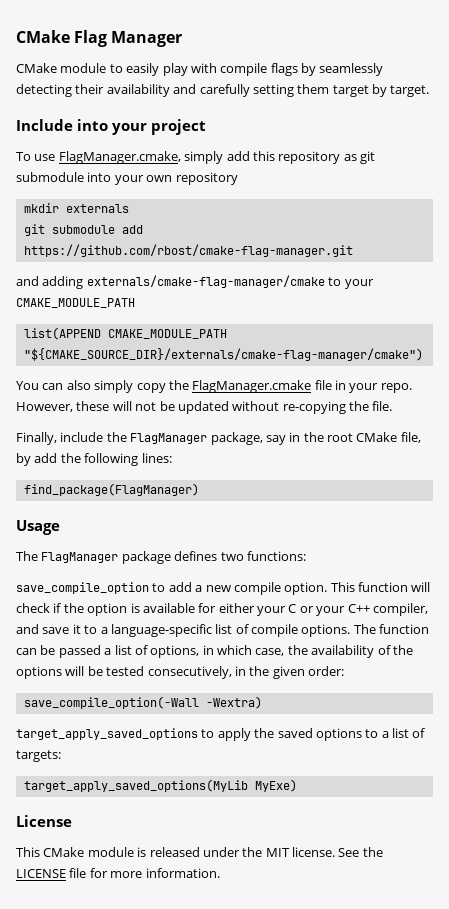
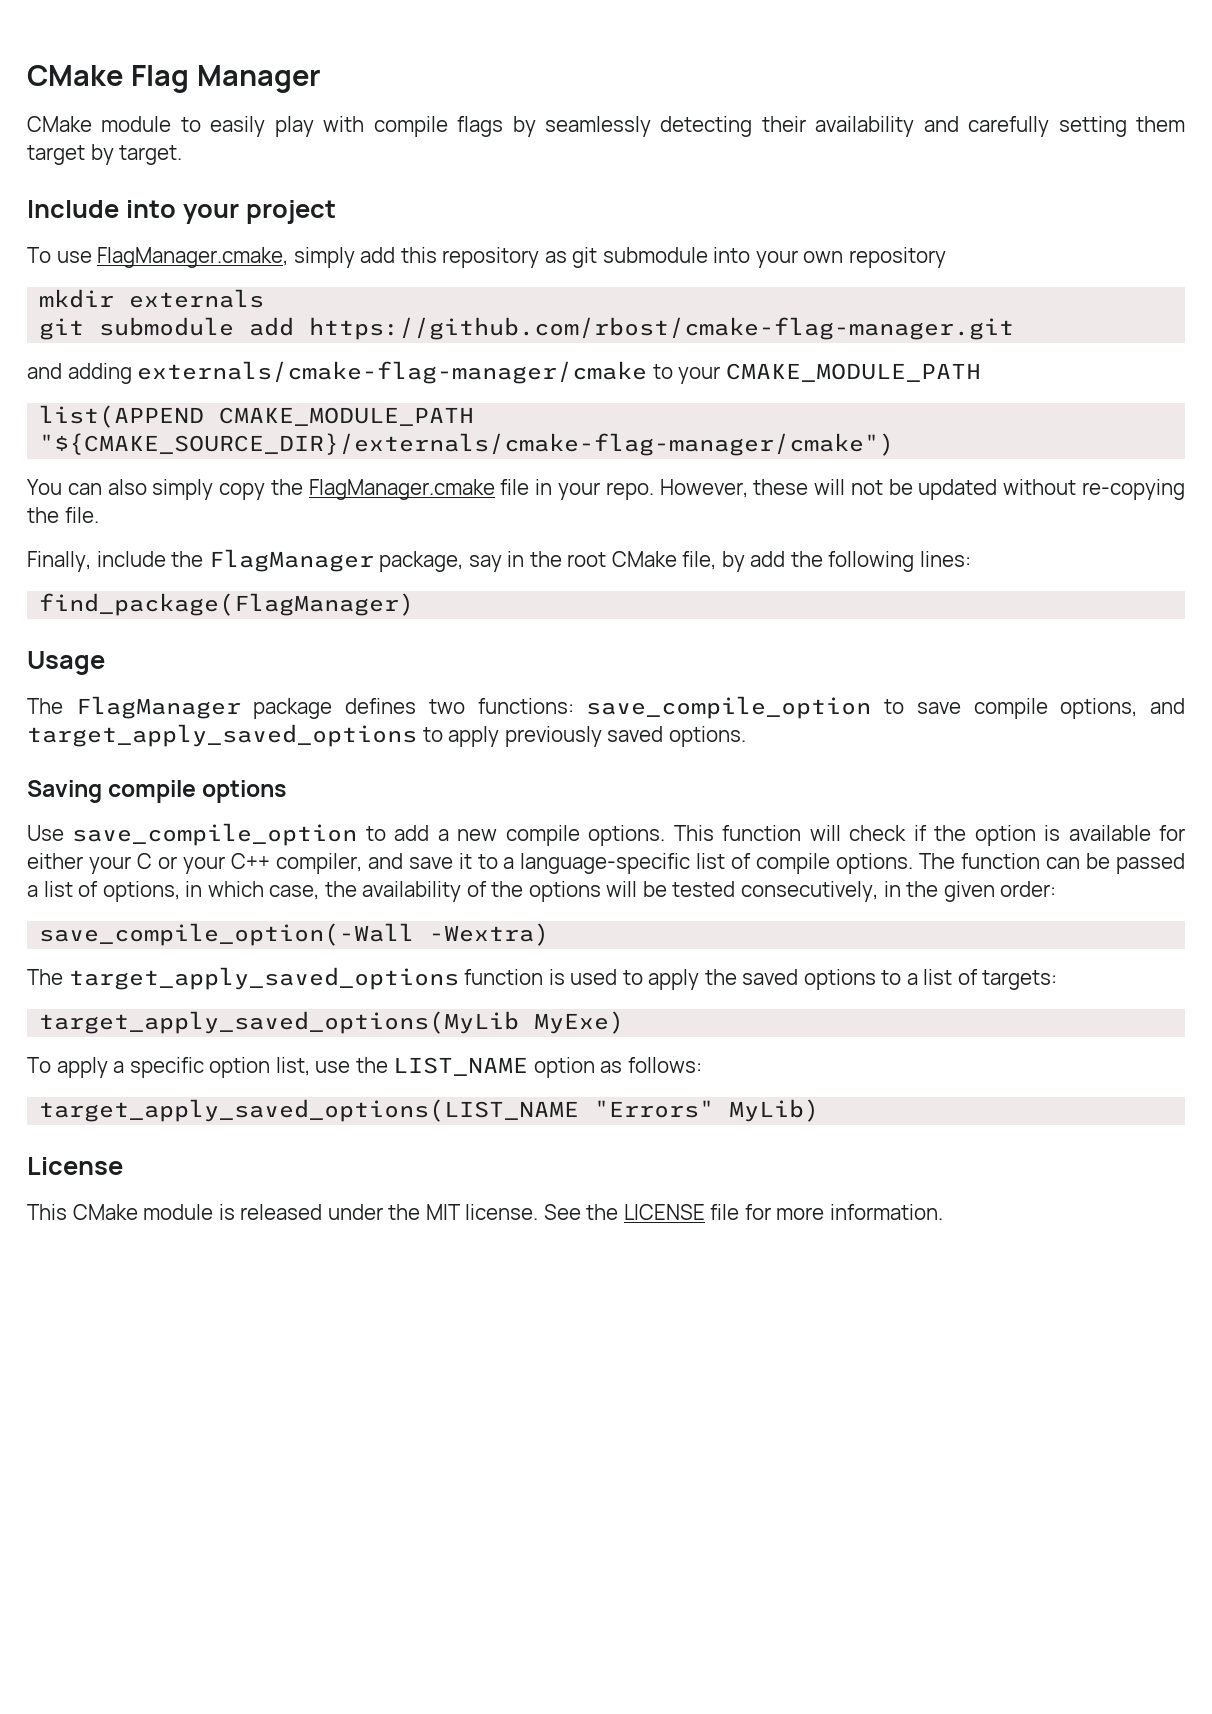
- The FlagManager package defines two functions:
- save_compile_option to add a new compile option.
+ The FlagManager package defines two functions: save_compile_option to save compile options, and target_apply_saved_options to apply previously saved options.
+ Saving compile options
+ Use save_compile_option to add a new compile options.
- target_apply_saved_options to apply the saved options to a list of targets:
+ The target_apply_saved_options function is used to apply the saved options to a list of targets:
+ To apply a specific option list, use the LIST_NAME option as follows:
+ target_apply_saved_options(LIST_NAME "Errors" MyLib)

